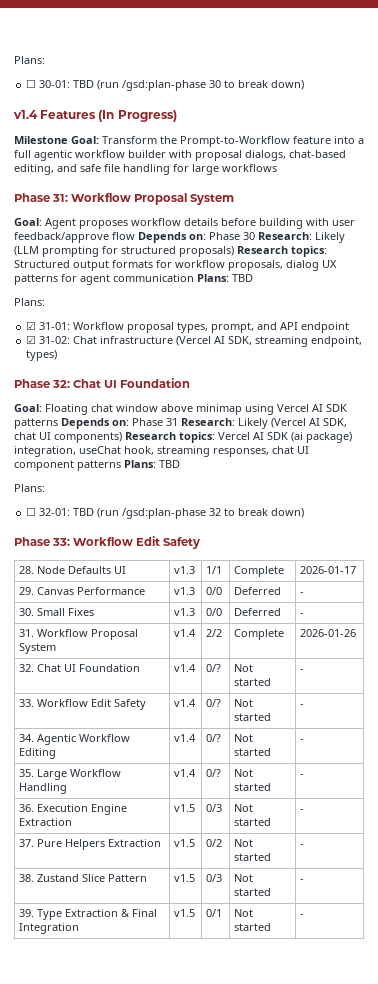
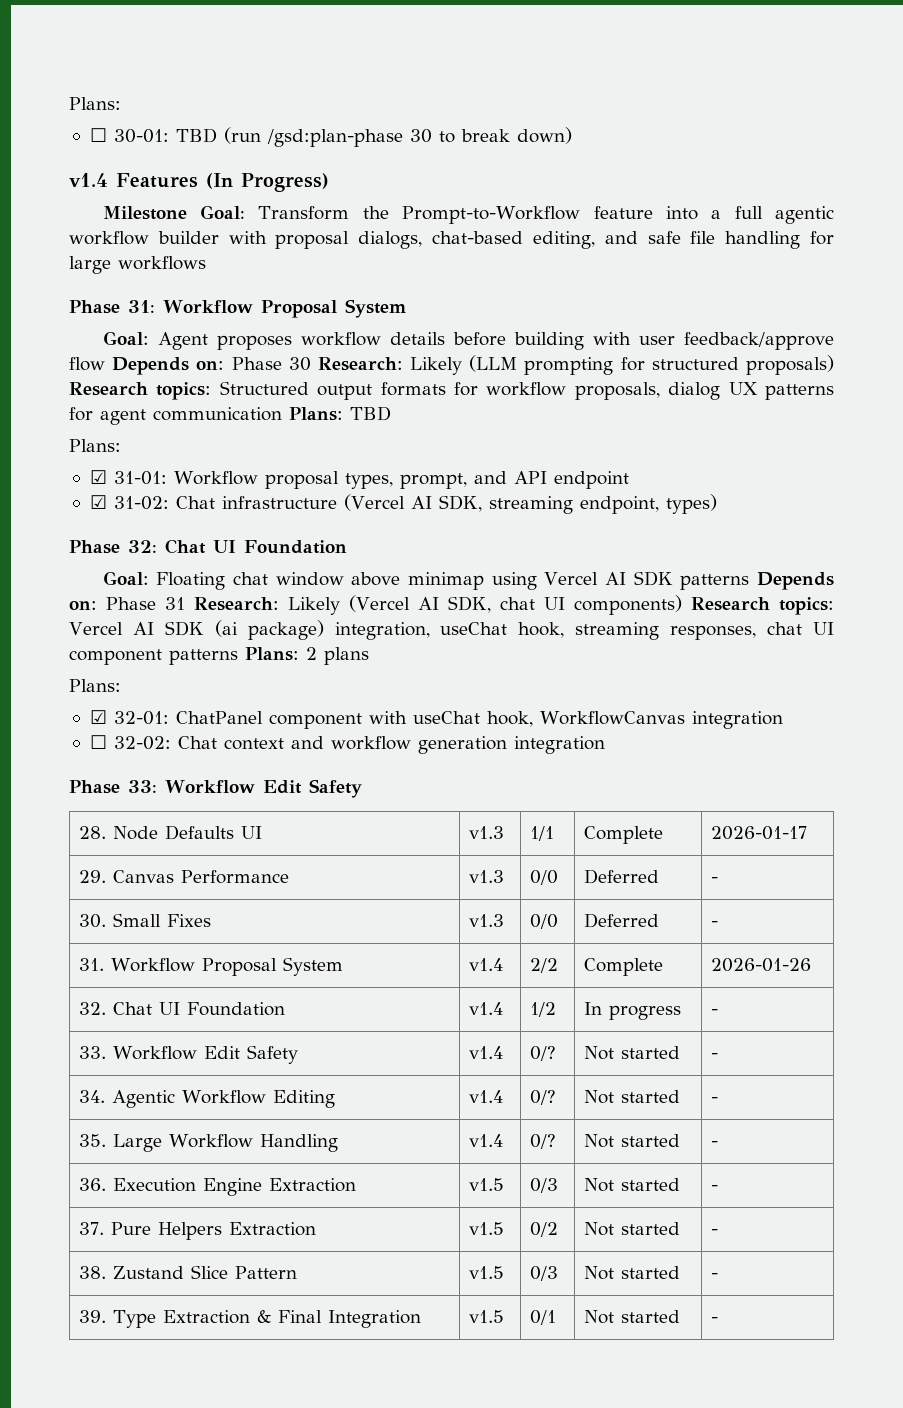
- Goal: Floating chat window above minimap using Vercel AI SDK patterns Depends on: Phase 31 Research: Likely (Vercel AI SDK, chat UI components) Research topics: Vercel AI SDK (ai package) integration, useChat hook, streaming responses, chat UI component patterns Plans: TBD
+ Goal: Floating chat window above minimap using Vercel AI SDK patterns Depends on: Phase 31 Research: Likely (Vercel AI SDK, chat UI components) Research topics: Vercel AI SDK (ai package) integration, useChat hook, streaming responses, chat UI component patterns Plans: 2 plans
  Plans:
- ☐ 32-01: TBD (run /gsd:plan-phase 32 to break down)
+ ☑ 32-01: ChatPanel component with useChat hook, WorkflowCanvas integration
+ ☐ 32-02: Chat context and workflow generation integration
- 32. Chat UI Foundation | v1.4 | 0/? | Not started | -
+ 32. Chat UI Foundation | v1.4 | 1/2 | In progress | -

